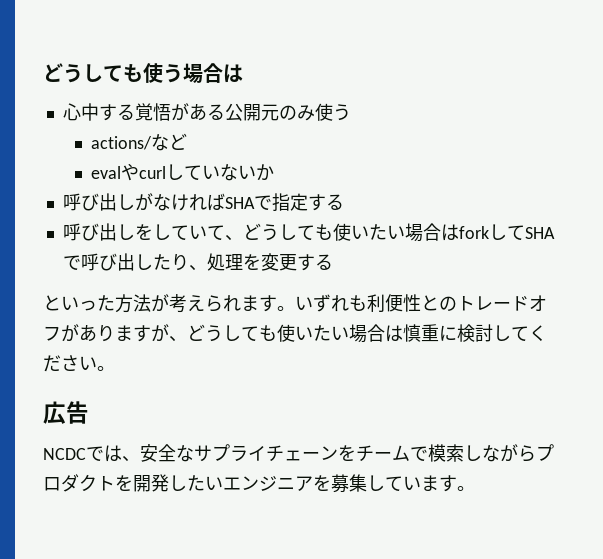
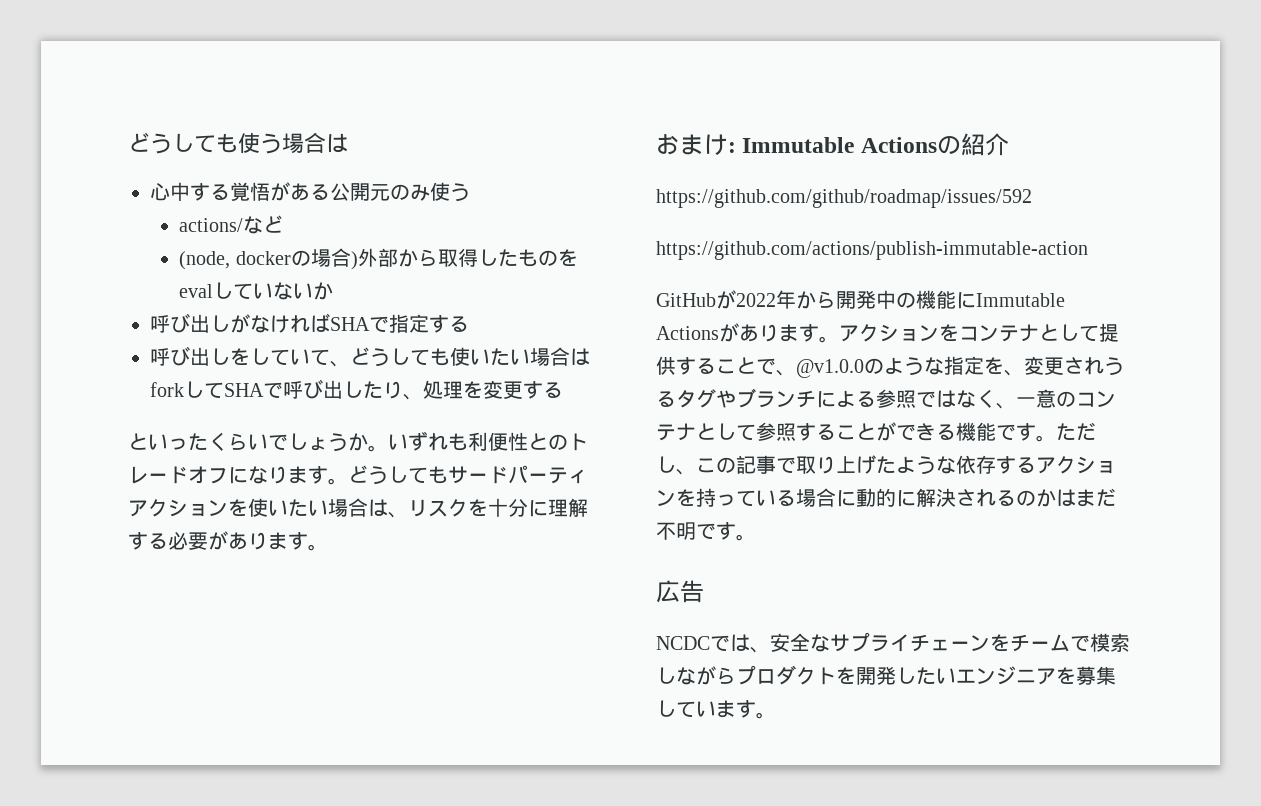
- evalやcurlしていないか
+ (node, dockerの場合)外部から取得したものをevalしていないか
- といった方法が考えられます。
+ といったくらいでしょうか。
- いずれも利便性とのトレードオフがありますが、どうしても使いたい場合は慎重に検討してください。
+ いずれも利便性とのトレードオフになります。どうしてもサードパーティアクションを使いたい場合は、リスクを十分に理解する必要があります。
+ おまけ: Immutable Actionsの紹介
+ https://github.com/github/roadmap/issues/592
+ https://github.com/actions/publish-immutable-action
+ GitHubが2022年から開発中の機能にImmutable Actionsがあります。アクションをコンテナとして提供することで、@v1.0.0のような指定を、変更されうるタグやブランチによる参照ではなく、一意のコンテナとして参照することができる機能です。ただし、この記事で取り上げたような依存するアクションを持っている場合に動的に解決されるのかはまだ不明です。

